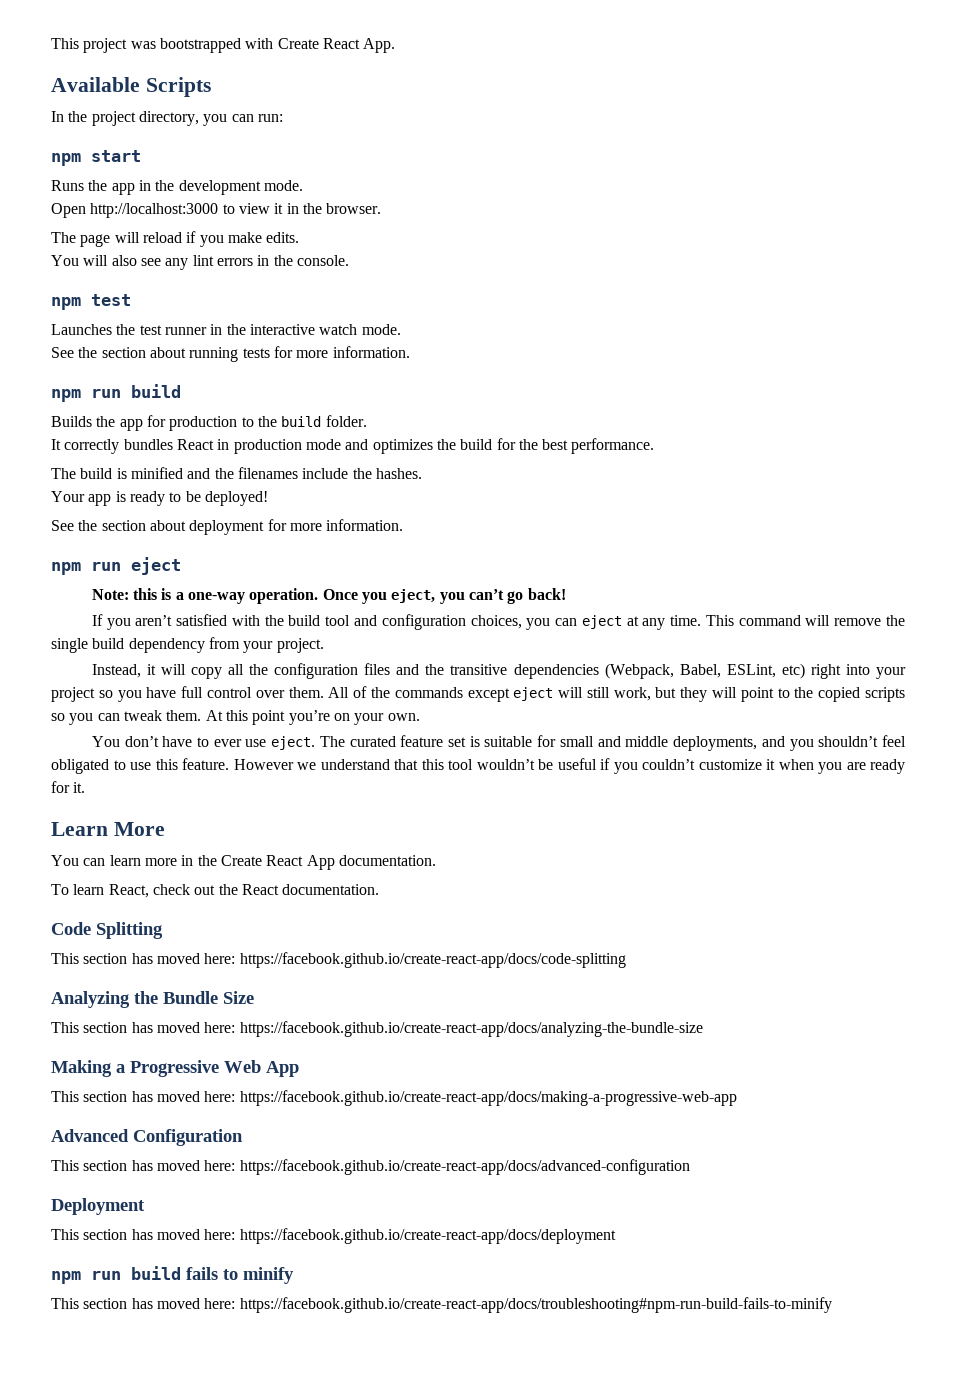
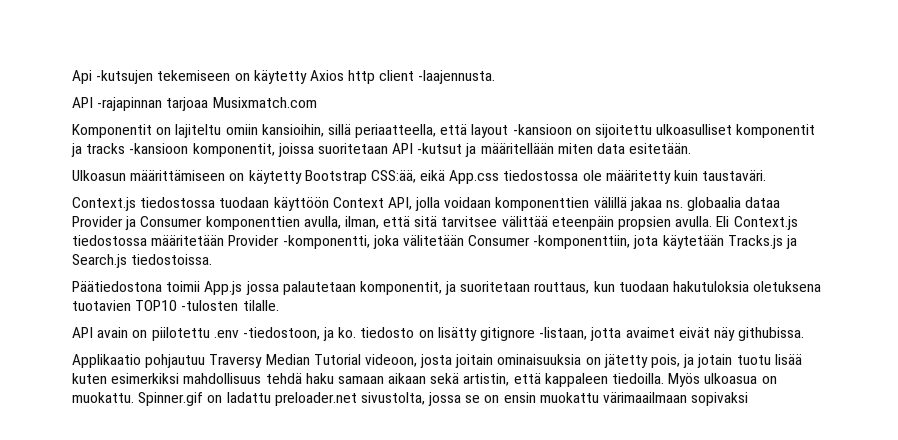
- This project was bootstrapped with Create React App.
- Available Scripts
- In the project directory, you can run:
- npm start
- Runs the app in the development mode.
- Open http://localhost:3000 to view it in the browser.
- The page will reload if you make edits.
- You will also see any lint errors in the console.
- npm test
- Launches the test runner in the interactive watch mode.
- See the section about running tests for more information.
- npm run build
- Builds the app for production to the build folder.
- It correctly bundles React in production mode and optimizes the build for the best performance.
- The build is minified and the filenames include the hashes.
- Your app is ready to be deployed!
- See the section about deployment for more information.
- npm run eject
- Note: this is a one-way operation. Once you eject, you can’t go back!
- If you aren’t satisfied with the build tool and configuration choices, you can eject at any time. This command will remove the single build dependency from your project.
- Instead, it will copy all the configuration files and the transitive dependencies (Webpack, Babel, ESLint, etc) right into your project so you have full control over them. All of the commands except eject will still work, but they will point to the copied scripts so you can tweak them. At this point you’re on your own.
- You don’t have to ever use eject. The curated feature set is suitable for small and middle deployments, and you shouldn’t feel obligated to use this feature. However we understand that this tool wouldn’t be useful if you couldn’t customize it when you are ready for it.
- Learn More
- You can learn more in the Create React App documentation.
- To learn React, check out the React documentation.
- Code Splitting
- This section has moved here: https://facebook.github.io/create-react-app/docs/code-splitting
- Analyzing the Bundle Size
- This section has moved here: https://facebook.github.io/create-react-app/docs/analyzing-the-bundle-size
- Making a Progressive Web App
- This section has moved here: https://facebook.github.io/create-react-app/docs/making-a-progressive-web-app
- Advanced Configuration
- This section has moved here: https://facebook.github.io/create-react-app/docs/advanced-configuration
- Deployment
- This section has moved here: https://facebook.github.io/create-react-app/docs/deployment
- npm run build fails to minify
- This section has moved here: https://facebook.github.io/create-react-app/docs/troubleshooting#npm-run-build-fails-to-minify
+ Api -kutsujen tekemiseen on käytetty Axios http client -laajennusta.
+ API -rajapinnan tarjoaa Musixmatch.com
+ Komponentit on lajiteltu omiin kansioihin, sillä periaatteella, että layout -kansioon on sijoitettu ulkoasulliset komponentit ja tracks -kansioon komponentit, joissa suoritetaan API -kutsut ja määritellään miten data esitetään.
+ Ulkoasun määrittämiseen on käytetty Bootstrap CSS:ää, eikä App.css tiedostossa ole määritetty kuin taustaväri.
+ Context.js tiedostossa tuodaan käyttöön Context API, jolla voidaan komponenttien välillä jakaa ns. globaalia dataa Provider ja Consumer komponenttien avulla, ilman, että sitä tarvitsee välittää eteenpäin propsien avulla. Eli Context.js tiedostossa määritetään Provider -komponentti, joka välitetään Consumer -komponenttiin, jota käytetään Tracks.js ja Search.js tiedostoissa.
+ Päätiedostona toimii App.js jossa palautetaan komponentit, ja suoritetaan routtaus, kun tuodaan hakutuloksia oletuksena tuotavien TOP10 -tulosten tilalle.
+ API avain on piilotettu .env -tiedostoon, ja ko. tiedosto on lisätty gitignore -listaan, jotta avaimet eivät näy githubissa.
+ Applikaatio pohjautuu Traversy Median Tutorial videoon, josta joitain ominaisuuksia on jätetty pois, ja jotain tuotu lisää kuten esimerkiksi mahdollisuus tehdä haku samaan aikaan sekä artistin, että kappaleen tiedoilla. Myös ulkoasua on muokattu. Spinner.gif on ladattu preloader.net sivustolta, jossa se on ensin muokattu värimaailmaan sopivaksi

